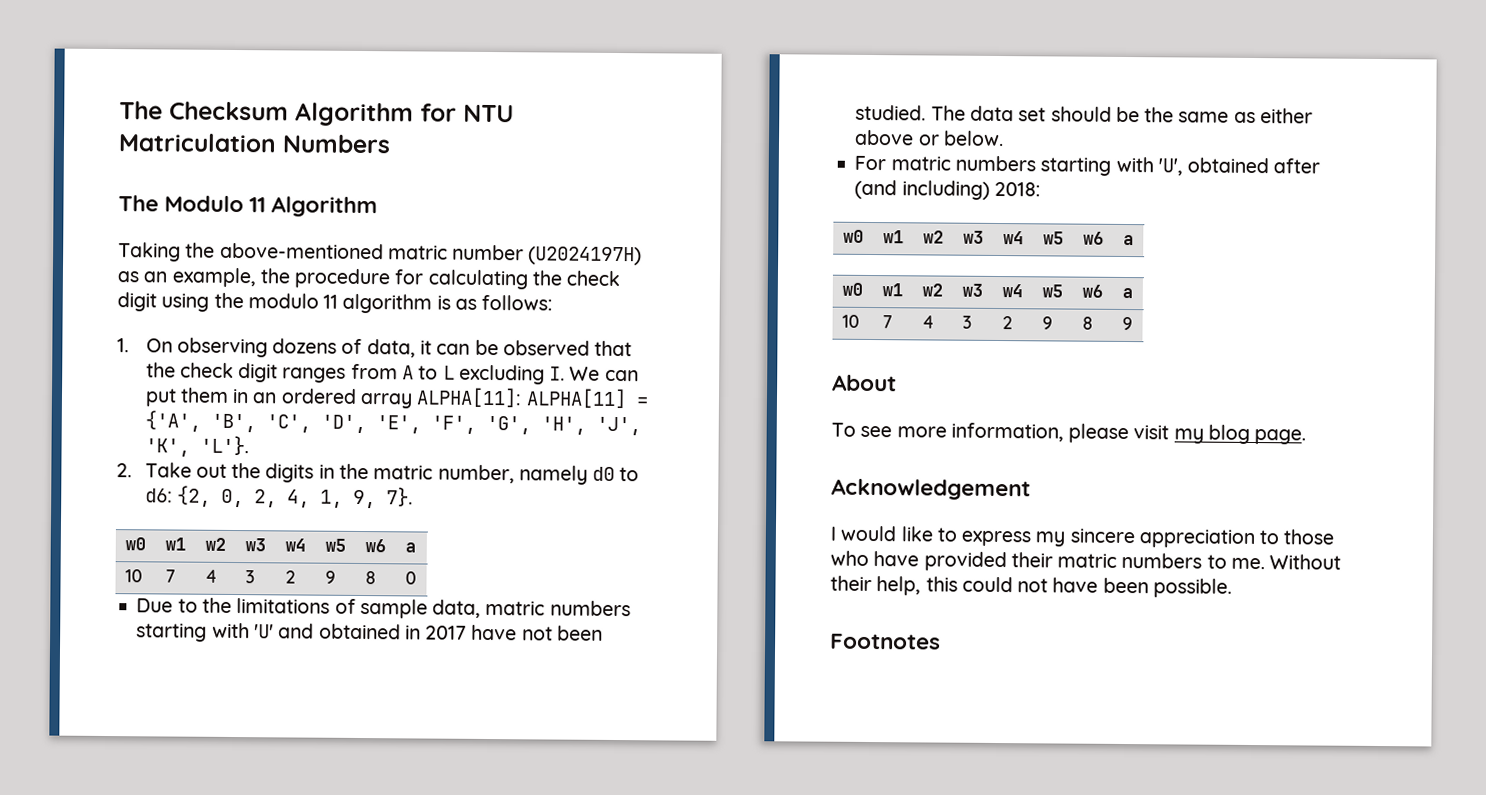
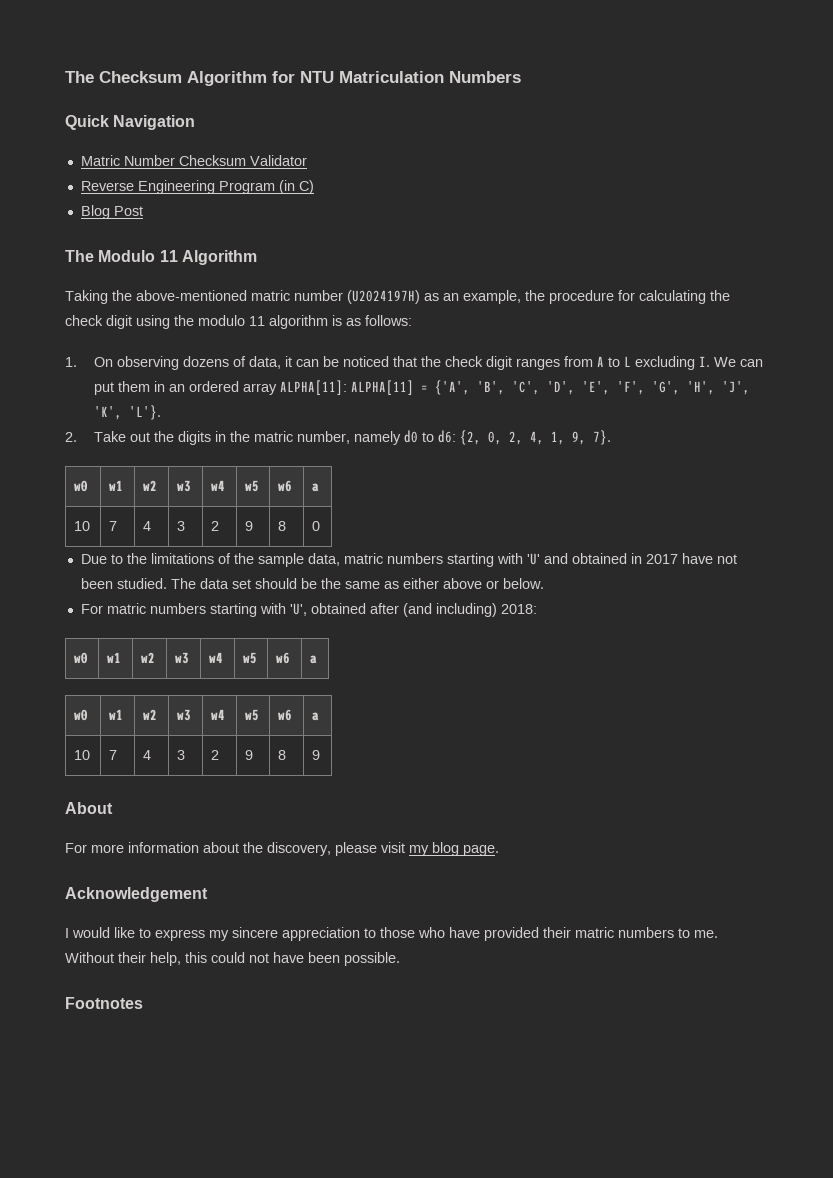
+ Quick Navigation
+ Matric Number Checksum Validator
+ Reverse Engineering Program (in C)
+ Blog Post
- 1. On observing dozens of data, it can be observed that the check digit ranges from A to L excluding I. We can put them in an ordered array ALPHA[11]: ALPHA[11] = {'A', 'B', 'C', 'D', 'E', 'F', 'G', 'H', 'J', 'K', 'L'}.
+ 1. On observing dozens of data, it can be noticed that the check digit ranges from A to L excluding I. We can put them in an ordered array ALPHA[11]: ALPHA[11] = {'A', 'B', 'C', 'D', 'E', 'F', 'G', 'H', 'J', 'K', 'L'}.
- Due to the limitations of sample data, matric numbers starting with 'U' and obtained in 2017 have not been studied.
+ Due to the limitations of the sample data, matric numbers starting with 'U' and obtained in 2017 have not been studied.
- To see more information, please visit my blog page.
+ For more information about the discovery, please visit my blog page.

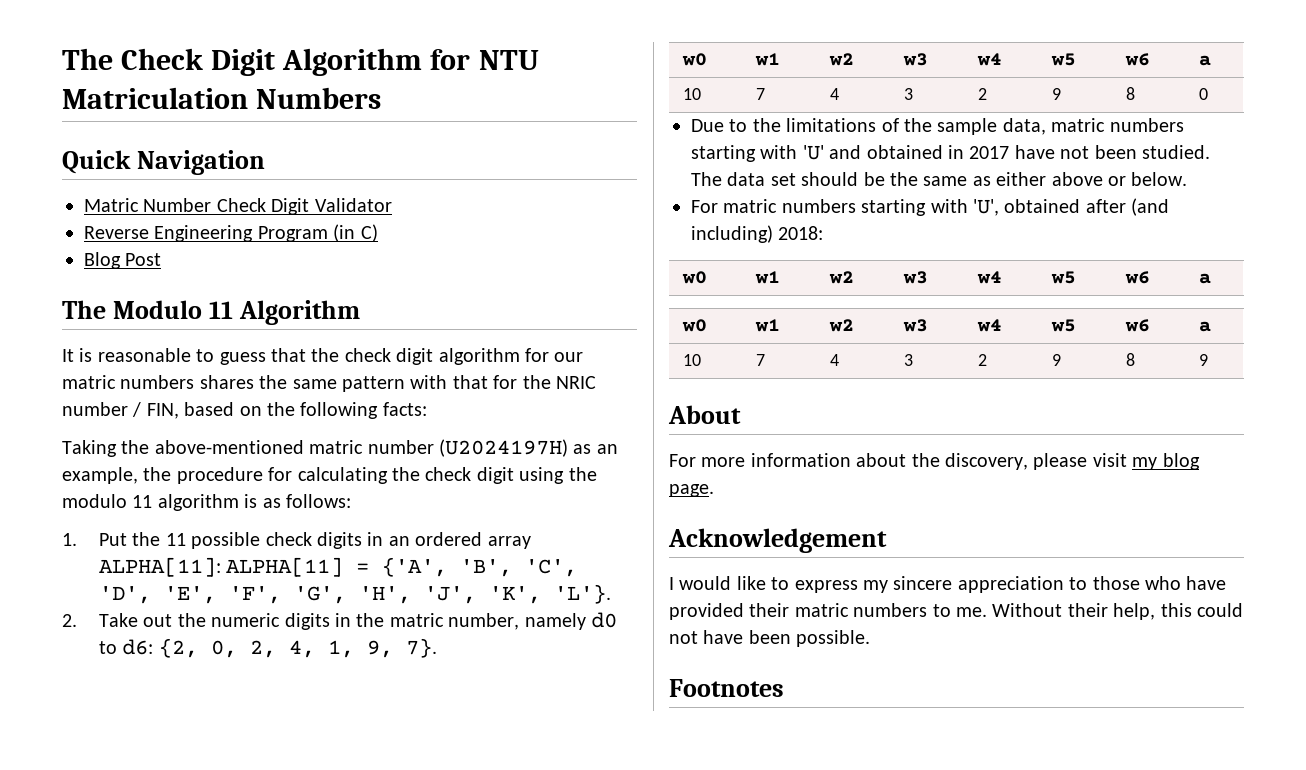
- The Checksum Algorithm for NTU Matriculation Numbers
+ The Check Digit Algorithm for NTU Matriculation Numbers
- Matric Number Checksum Validator
+ Matric Number Check Digit Validator
+ It is reasonable to guess that the check digit algorithm for our matric numbers shares the same pattern with that for the NRIC number / FIN, based on the following facts:
- 1. On observing dozens of data, it can be noticed that the check digit ranges from A to L excluding I. We can put them in an ordered array ALPHA[11]: ALPHA[11] = {'A', 'B', 'C', 'D', 'E', 'F', 'G', 'H', 'J', 'K', 'L'}.
+ 1. Put the 11 possible check digits in an ordered array ALPHA[11]: ALPHA[11] = {'A', 'B', 'C', 'D', 'E', 'F', 'G', 'H', 'J', 'K', 'L'}.
- 2. Take out the digits in the matric number, namely d0 to d6: {2, 0, 2, 4, 1, 9, 7}.
+ 2. Take out the numeric digits in the matric number, namely d0 to d6: {2, 0, 2, 4, 1, 9, 7}.

